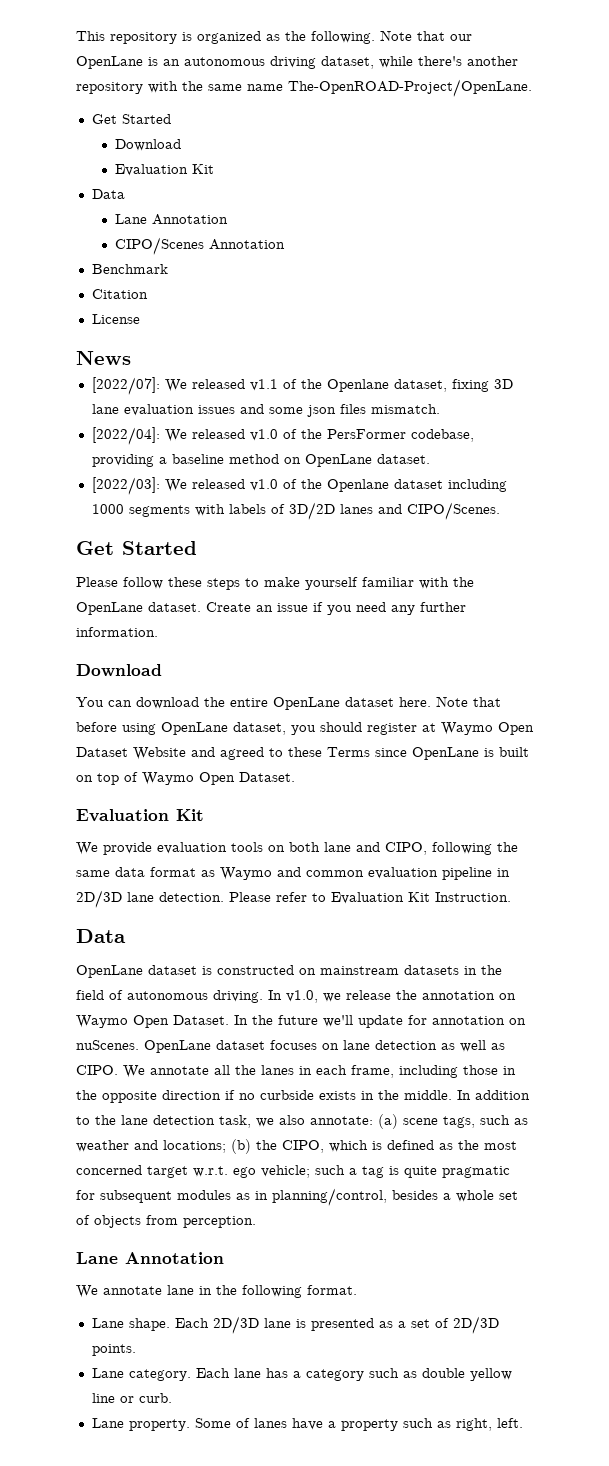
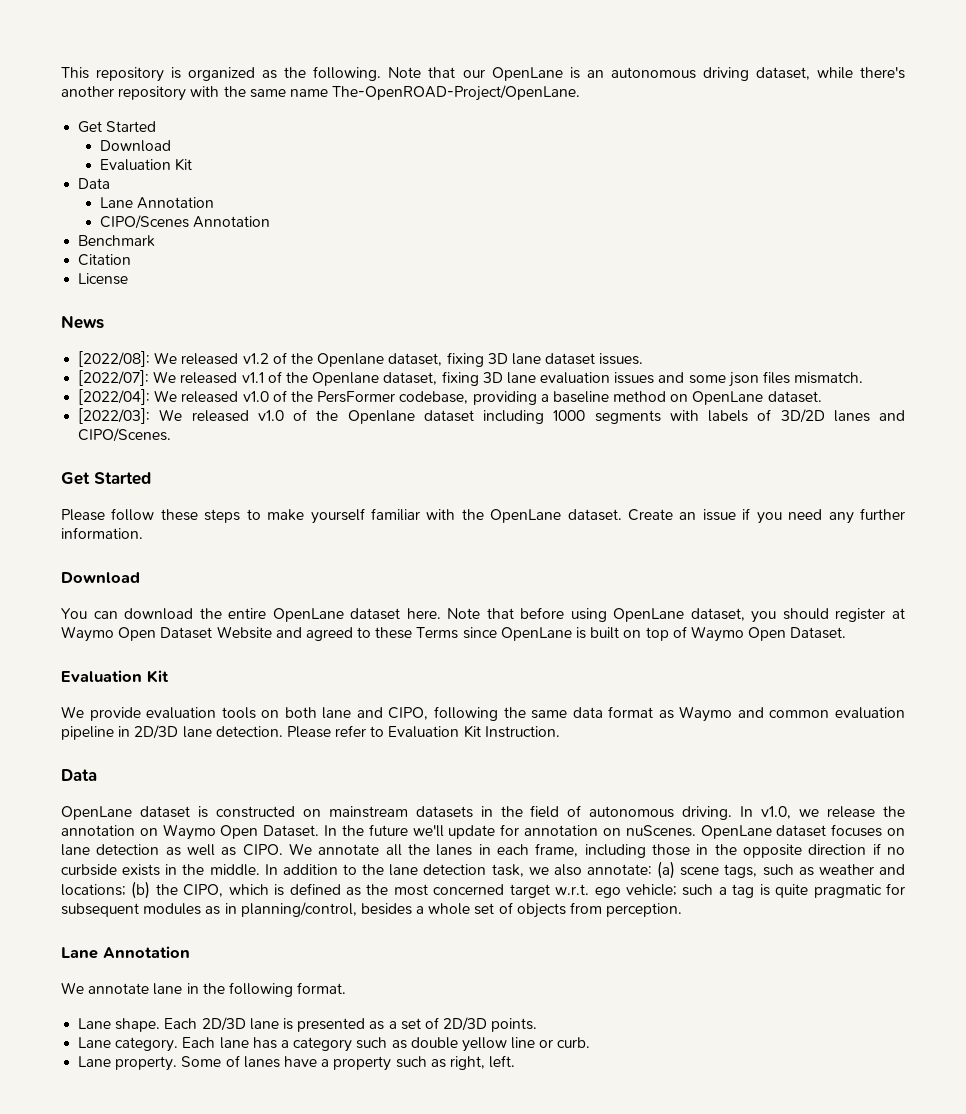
+ [2022/08]: We released v1.2 of the Openlane dataset, fixing 3D lane dataset issues.

